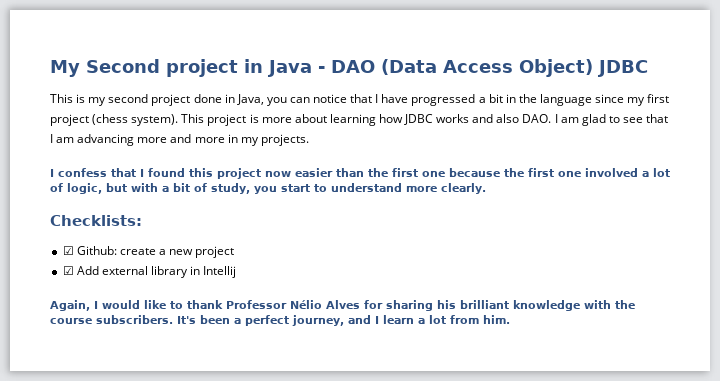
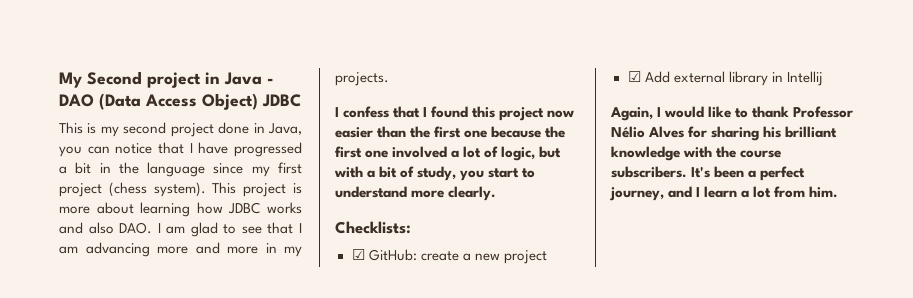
- ☑ Github: create a new project
+ ☑ GitHub: create a new project

